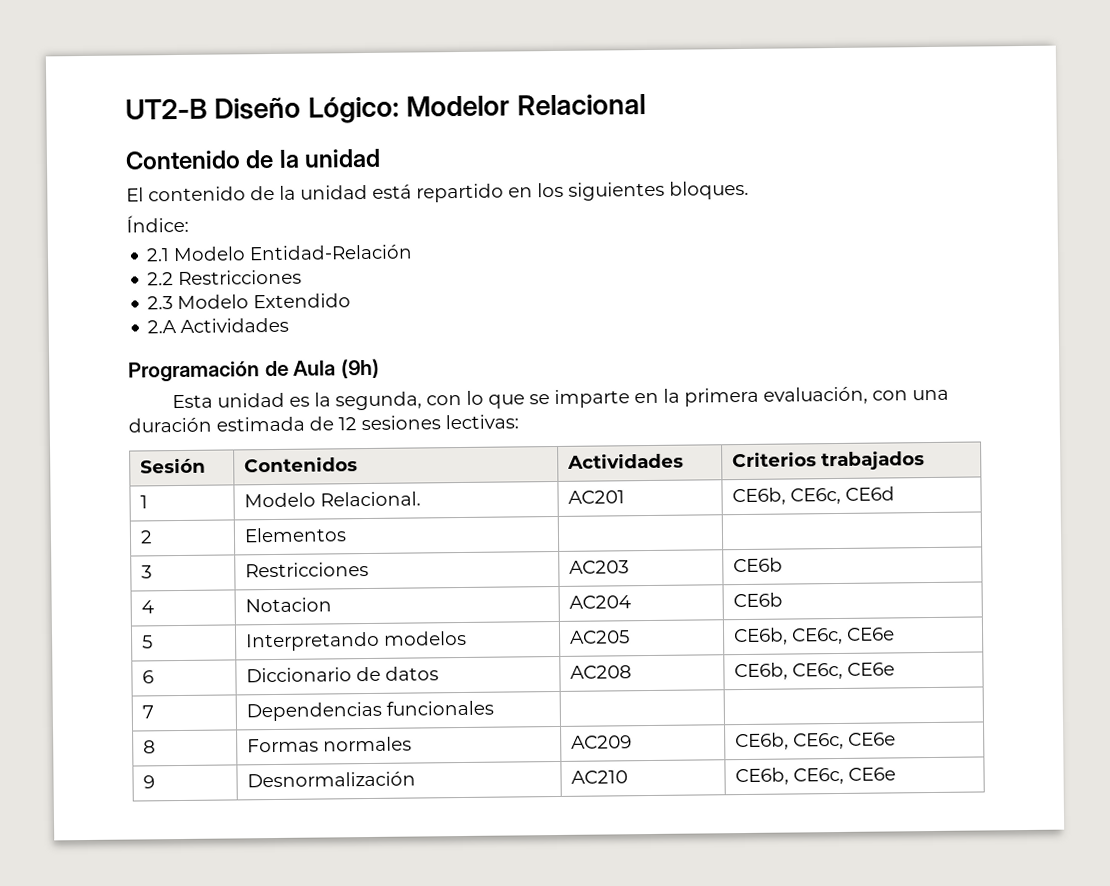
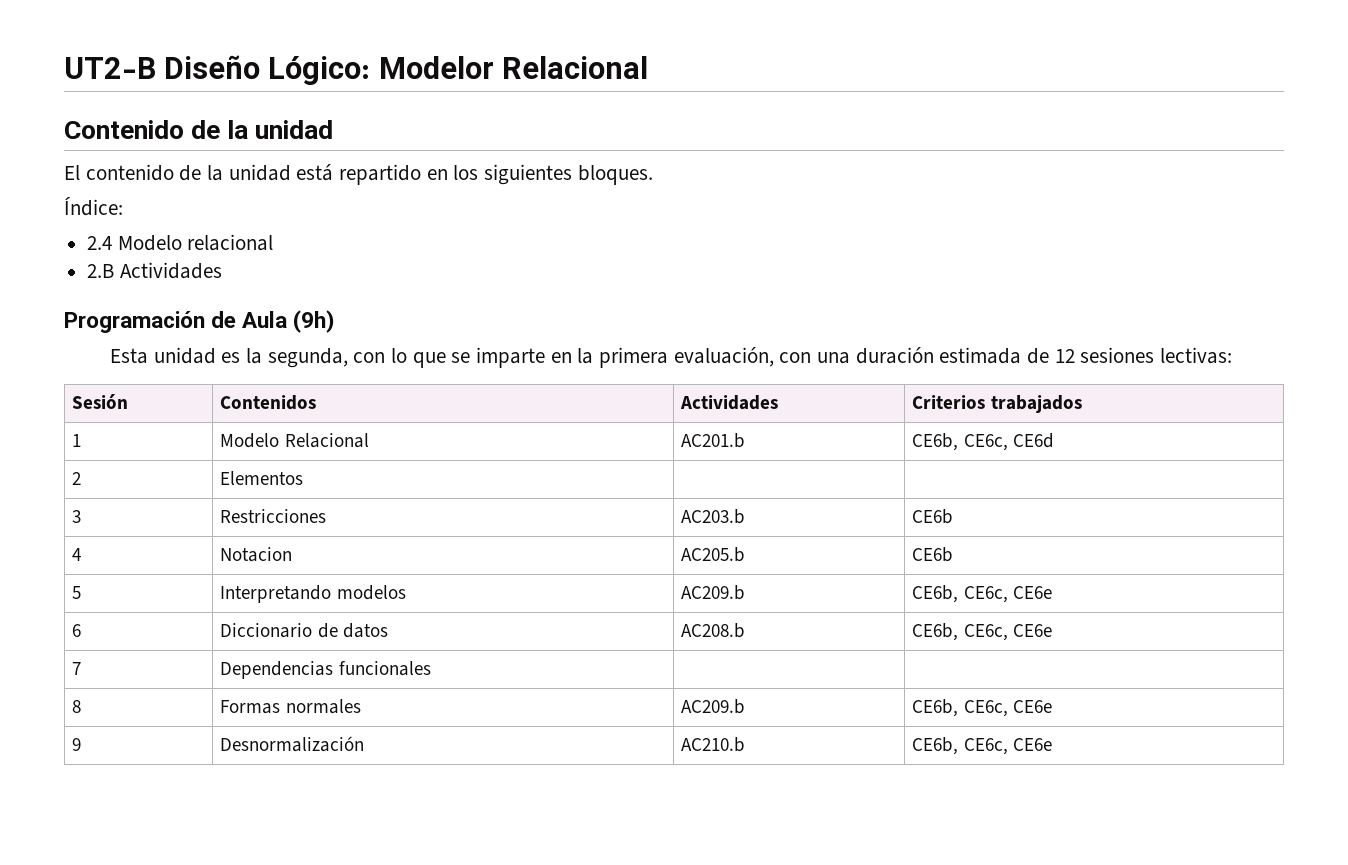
- 2.1 Modelo Entidad-Relación
- 2.2 Restricciones
- 2.3 Modelo Extendido
- 2.A Actividades
+ 2.4 Modelo relacional
+ 2.B Actividades
- 1 | Modelo Relacional. | AC201 | CE6b, CE6c, CE6d
+ 1 | Modelo Relacional | AC201.b | CE6b, CE6c, CE6d
- 3 | Restricciones | AC203 | CE6b
+ 3 | Restricciones | AC203.b | CE6b
- 4 | Notacion | AC204 | CE6b
+ 4 | Notacion | AC205.b | CE6b
- 5 | Interpretando modelos | AC205 | CE6b, CE6c, CE6e
+ 5 | Interpretando modelos | AC209.b | CE6b, CE6c, CE6e
- 6 | Diccionario de datos | AC208 | CE6b, CE6c, CE6e
+ 6 | Diccionario de datos | AC208.b | CE6b, CE6c, CE6e
- 8 | Formas normales | AC209 | CE6b, CE6c, CE6e
+ 8 | Formas normales | AC209.b | CE6b, CE6c, CE6e
- 9 | Desnormalización | AC210 | CE6b, CE6c, CE6e
+ 9 | Desnormalización | AC210.b | CE6b, CE6c, CE6e

